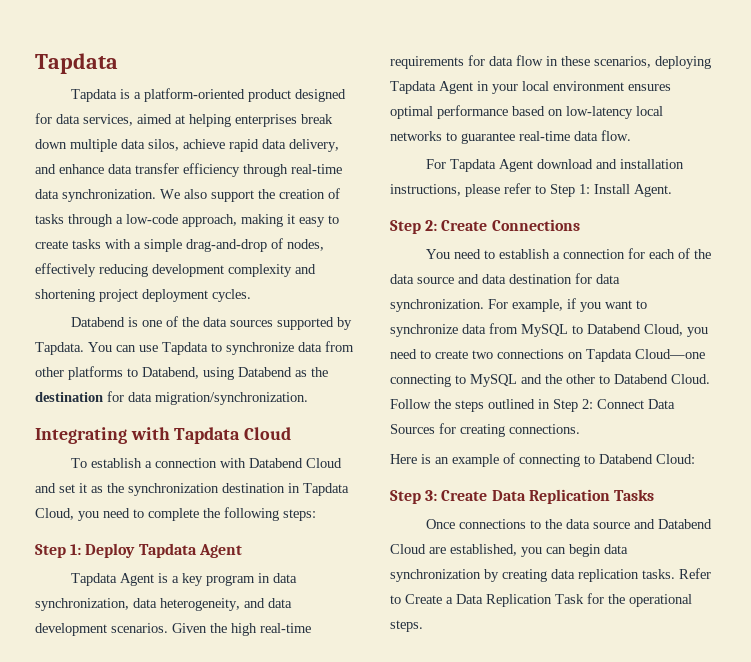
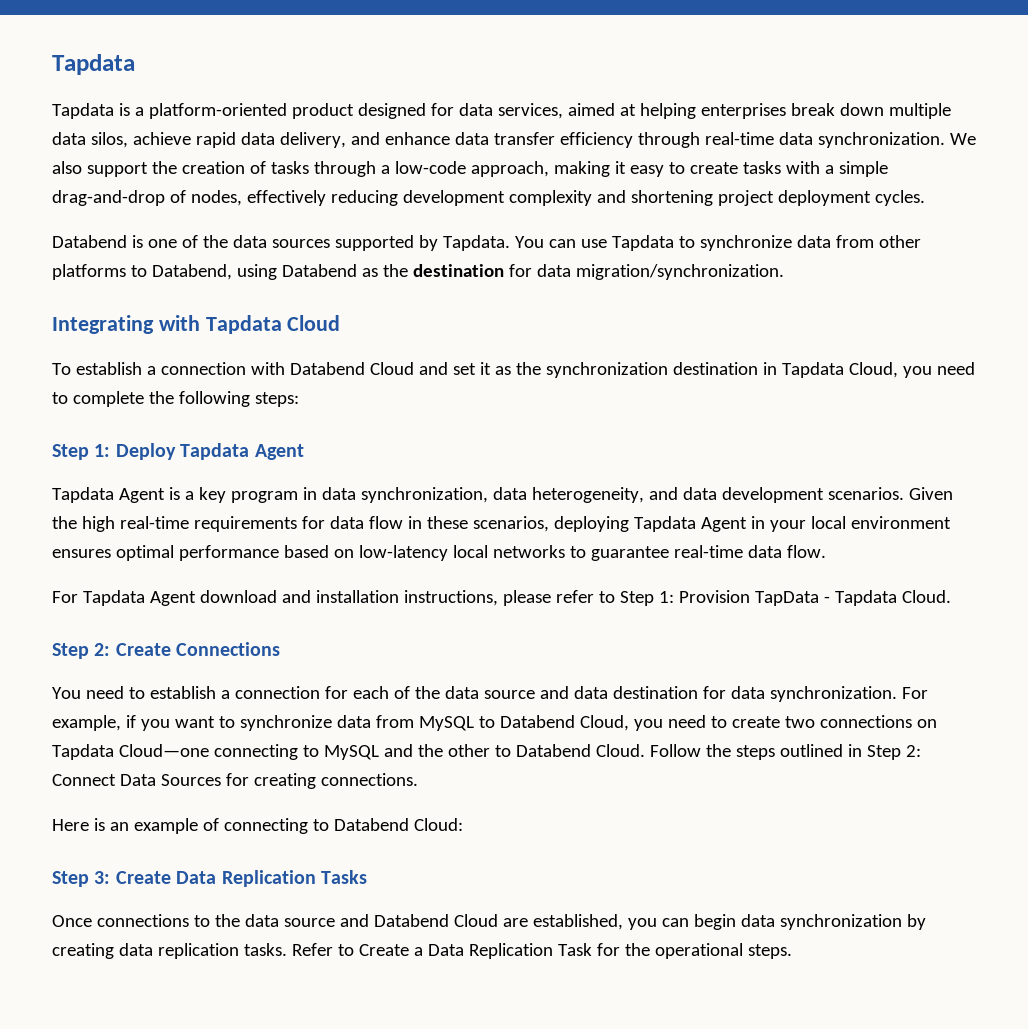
- For Tapdata Agent download and installation instructions, please refer to Step 1: Install Agent.
+ For Tapdata Agent download and installation instructions, please refer to Step 1: Provision TapData - Tapdata Cloud.

